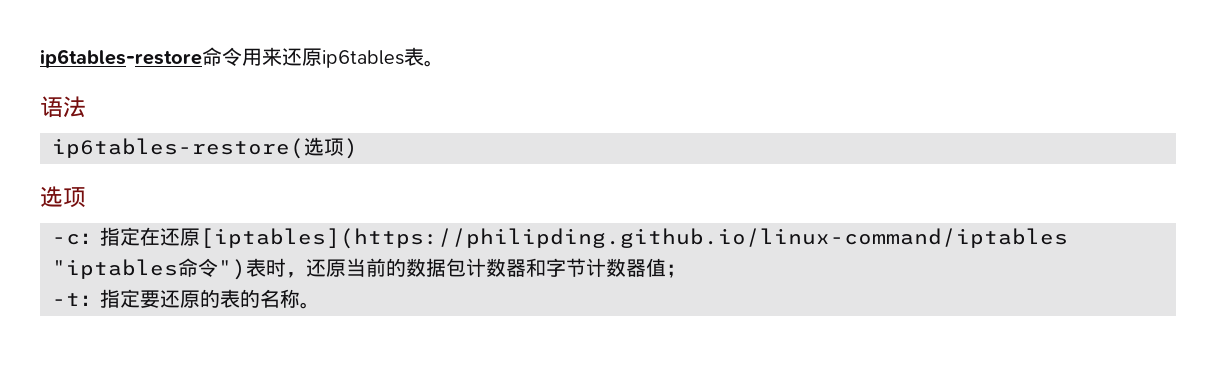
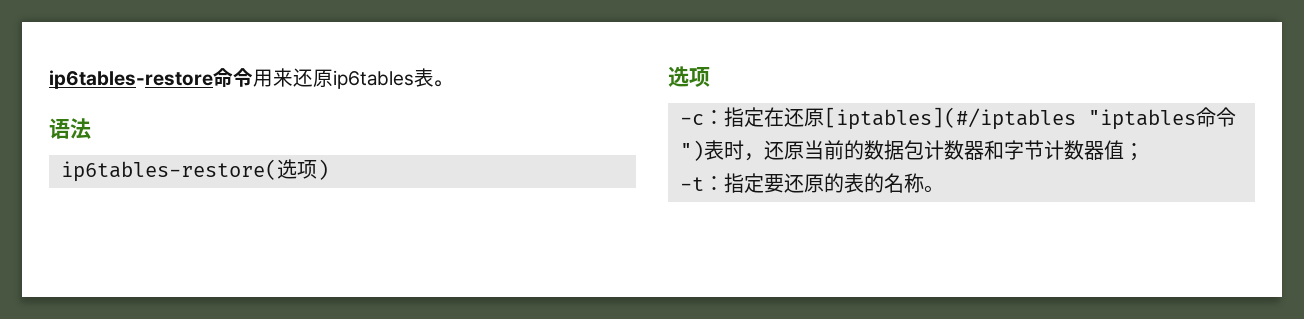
- -c：指定在还原[iptables](https://philipding.github.io/linux-command/iptables "iptables命令")表时，还原当前的数据包计数器和字节计数器值；
+ -c：指定在还原[iptables](#/iptables "iptables命令")表时，还原当前的数据包计数器和字节计数器值；

